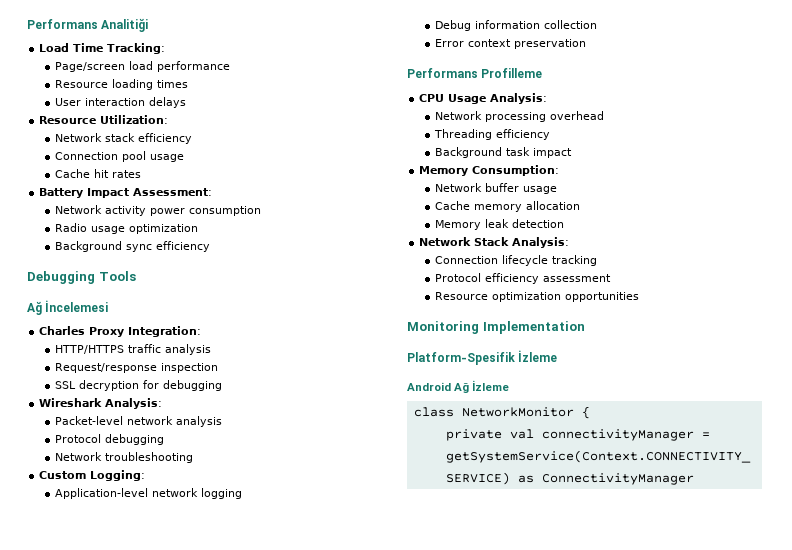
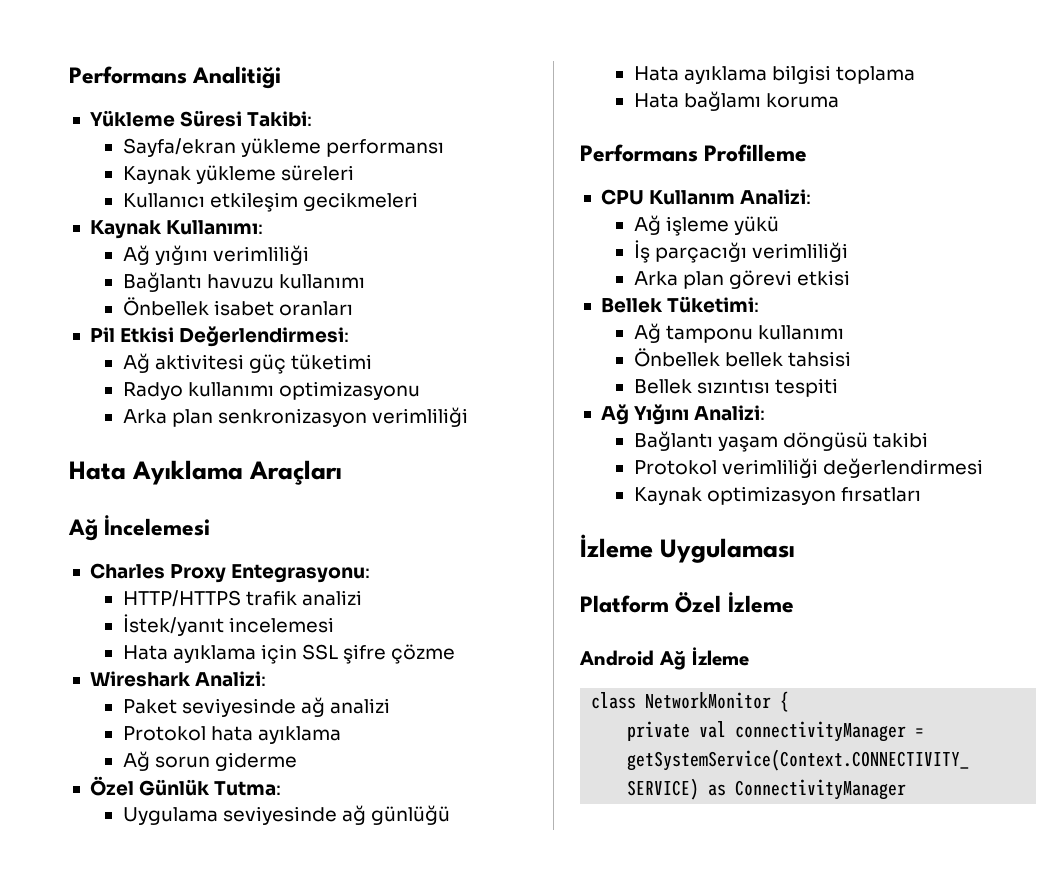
- Load Time Tracking:
- Page/screen load performance
- Resource loading times
- User interaction delays
- Resource Utilization:
- Network stack efficiency
- Connection pool usage
- Cache hit rates
- Battery Impact Assessment:
- Network activity power consumption
- Radio usage optimization
- Background sync efficiency
- Debugging Tools
+ Yükleme Süresi Takibi:
+ Sayfa/ekran yükleme performansı
+ Kaynak yükleme süreleri
+ Kullanıcı etkileşim gecikmeleri
+ Kaynak Kullanımı:
+ Ağ yığını verimliliği
+ Bağlantı havuzu kullanımı
+ Önbellek isabet oranları
+ Pil Etkisi Değerlendirmesi:
+ Ağ aktivitesi güç tüketimi
+ Radyo kullanımı optimizasyonu
+ Arka plan senkronizasyon verimliliği
+ Hata Ayıklama Araçları
- Charles Proxy Integration:
+ Charles Proxy Entegrasyonu:
- HTTP/HTTPS traffic analysis
- Request/response inspection
- SSL decryption for debugging
- Wireshark Analysis:
- Packet-level network analysis
- Protocol debugging
- Network troubleshooting
- Custom Logging:
- Application-level network logging
- Debug information collection
- Error context preservation
+ HTTP/HTTPS trafik analizi
+ İstek/yanıt incelemesi
+ Hata ayıklama için SSL şifre çözme
+ Wireshark Analizi:
+ Paket seviyesinde ağ analizi
+ Protokol hata ayıklama
+ Ağ sorun giderme
+ Özel Günlük Tutma:
+ Uygulama seviyesinde ağ günlüğü
+ Hata ayıklama bilgisi toplama
+ Hata bağlamı koruma
  Performans Profilleme
- CPU Usage Analysis:
- Network processing overhead
- Threading efficiency
- Background task impact
- Memory Consumption:
- Network buffer usage
- Cache memory allocation
- Memory leak detection
- Network Stack Analysis:
- Connection lifecycle tracking
- Protocol efficiency assessment
- Resource optimization opportunities
- Monitoring Implementation
- Platform-Spesifik İzleme
+ CPU Kullanım Analizi:
+ Ağ işleme yükü
+ İş parçacığı verimliliği
+ Arka plan görevi etkisi
+ Bellek Tüketimi:
+ Ağ tamponu kullanımı
+ Önbellek bellek tahsisi
+ Bellek sızıntısı tespiti
+ Ağ Yığını Analizi:
+ Bağlantı yaşam döngüsü takibi
+ Protokol verimliliği değerlendirmesi
+ Kaynak optimizasyon fırsatları
+ İzleme Uygulaması
+ Platform Özel İzleme

